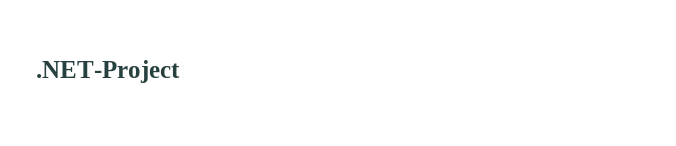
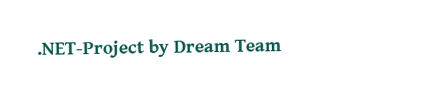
- .NET-Project
+ .NET-Project by Dream Team

